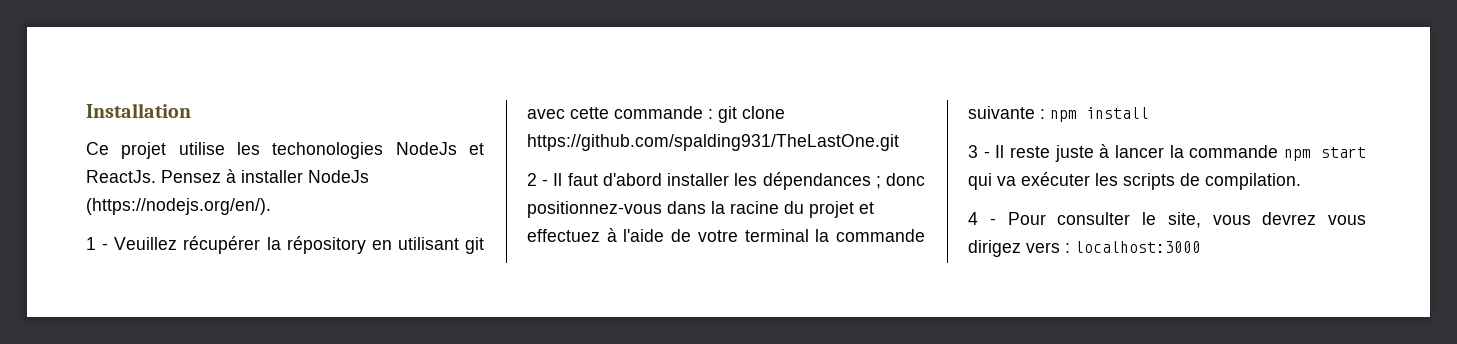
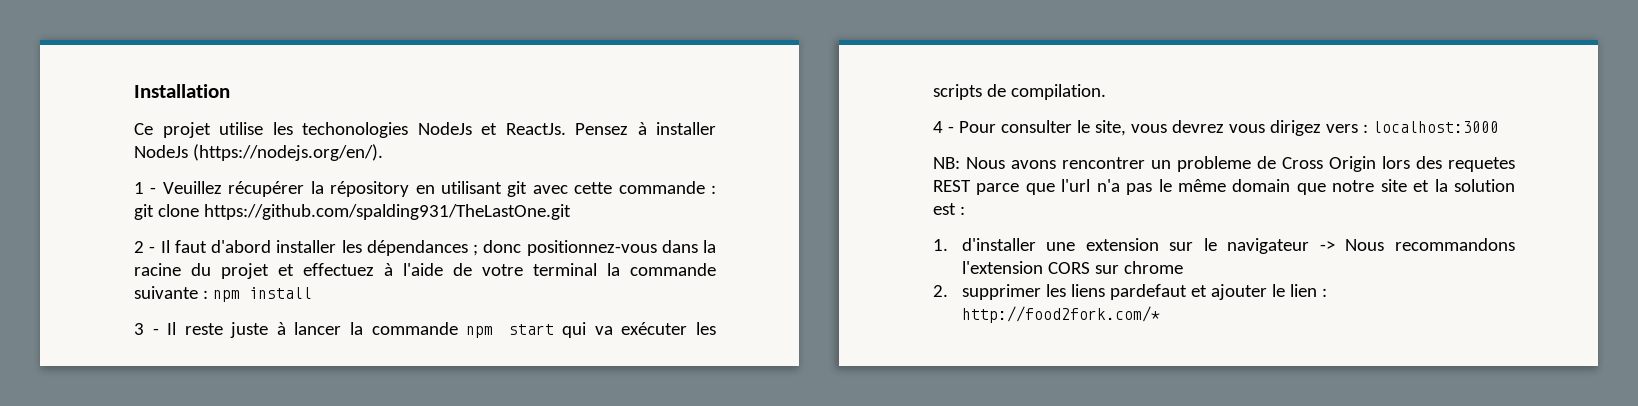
+ NB: Nous avons rencontrer un probleme de Cross Origin lors des requetes REST parce que l'url n'a pas le même domain que notre site et la solution est :
+ 1. d'installer une extension sur le navigateur -> Nous recommandons l'extension CORS sur chrome
+ 2. supprimer les liens pardefaut et ajouter le lien : http://food2fork.com/*

